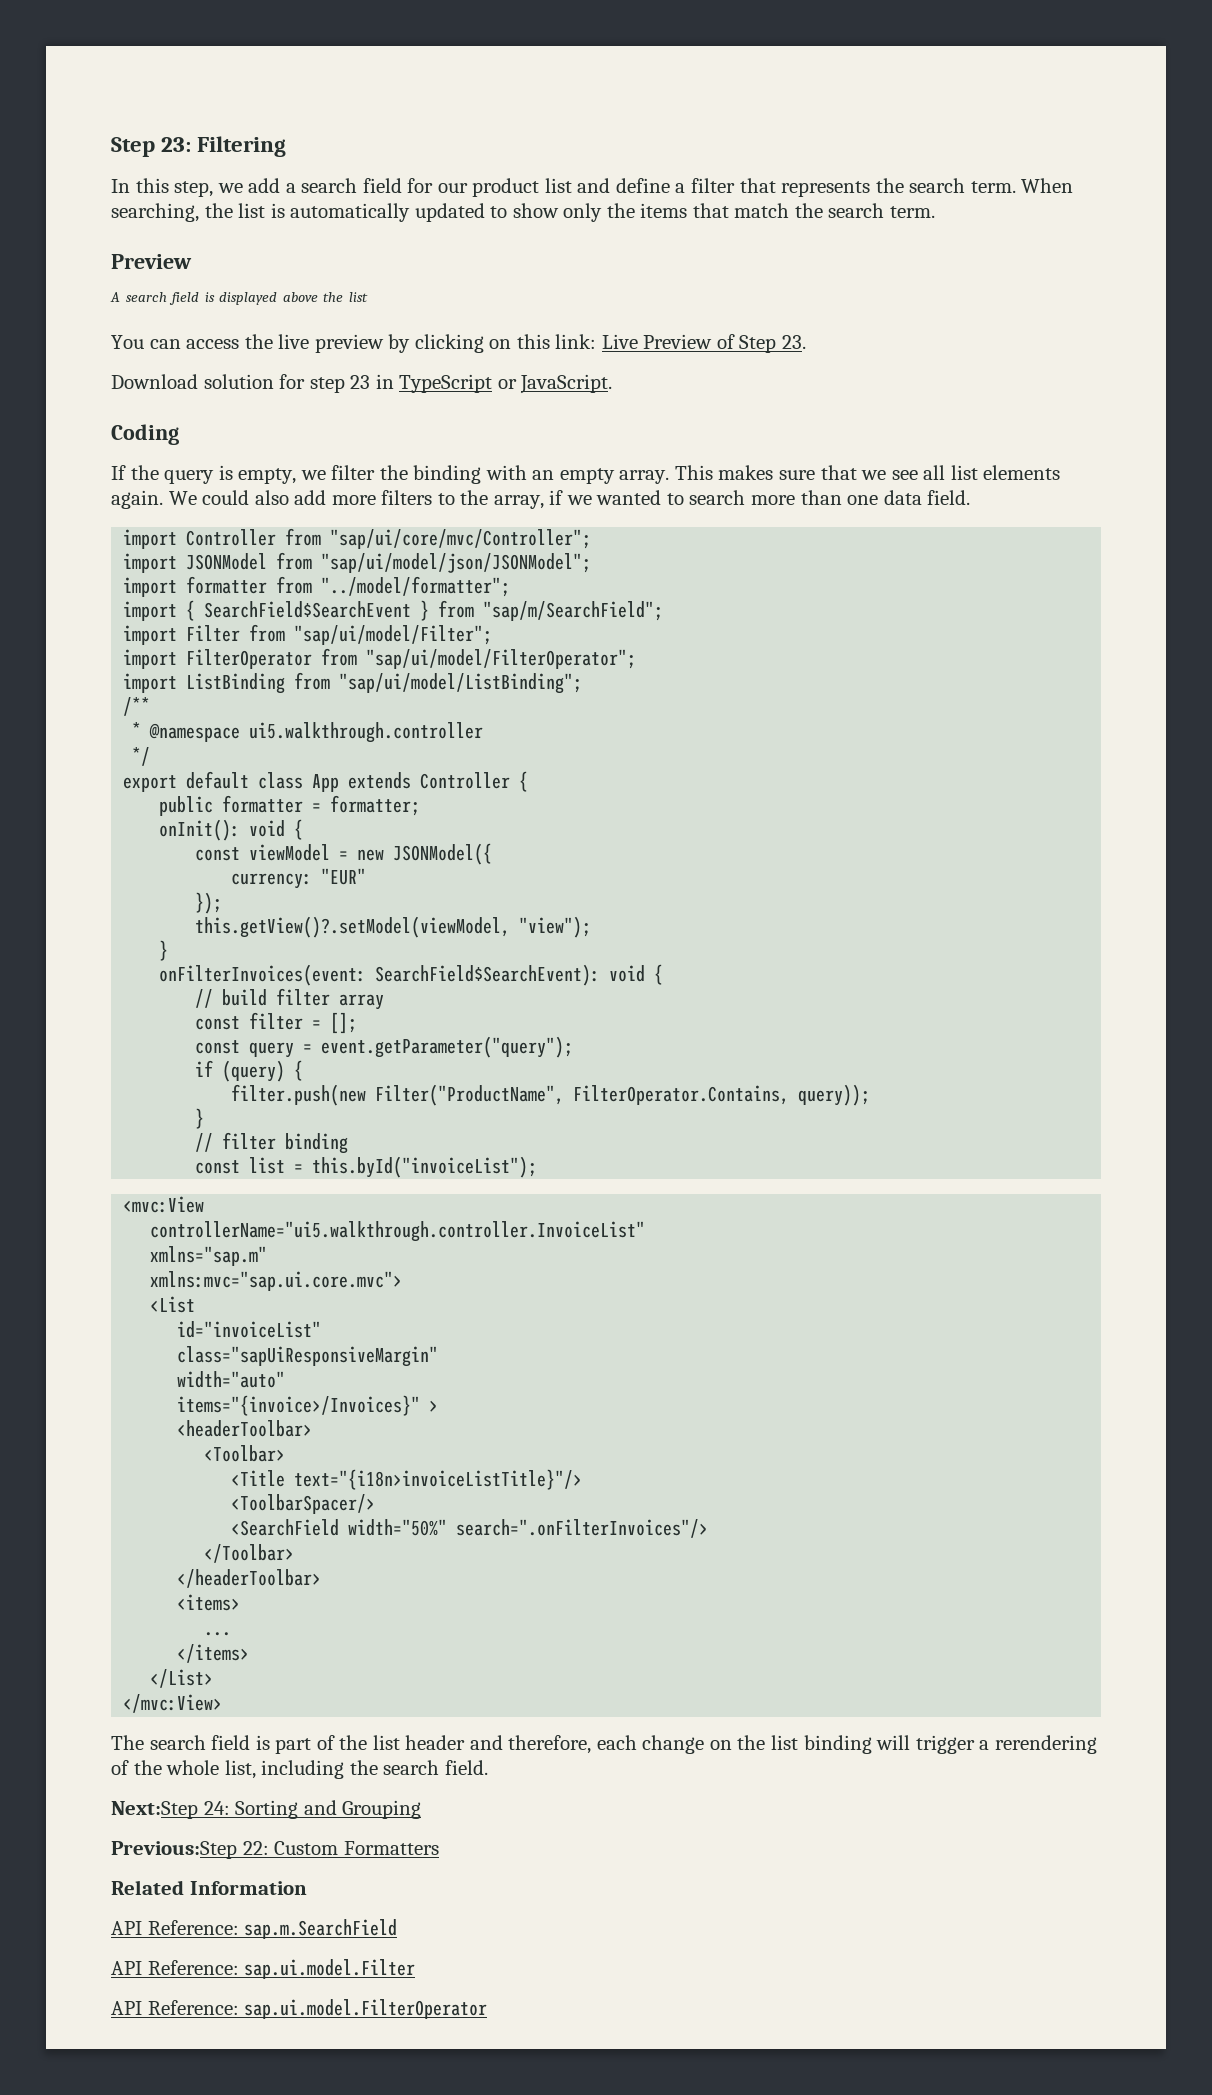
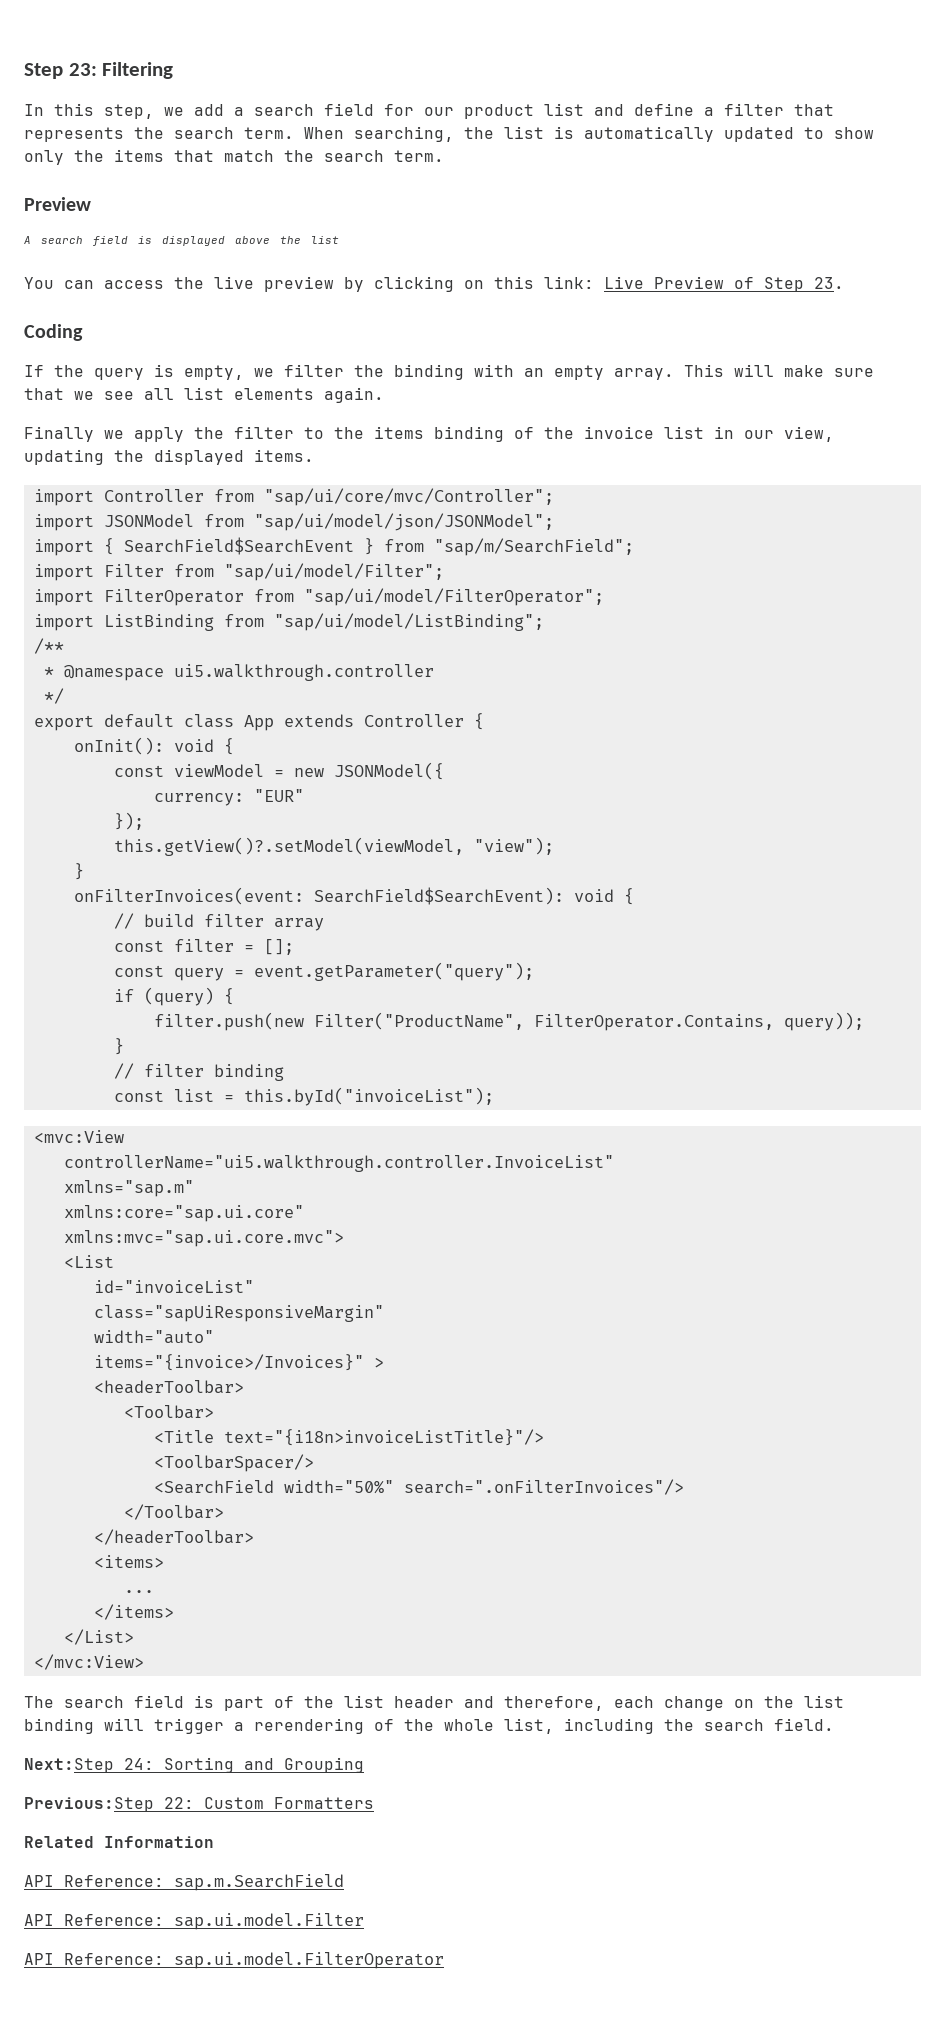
- Download solution for step 23 in TypeScript or JavaScript.
- This makes sure that we see all list elements again. We could also add more filters to the array, if we wanted to search more than one data field.
+ This will make sure that we see all list elements again.
+ Finally we apply the filter to the items binding of the invoice list in our view, updating the displayed items.
- import formatter from "../model/formatter";
- public formatter = formatter;
+ xmlns:core="sap.ui.core"

